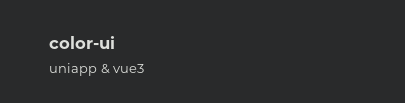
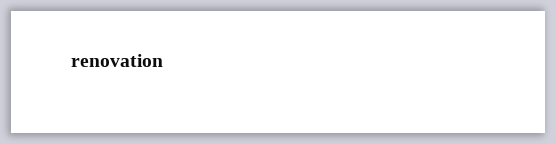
- color-ui
- uniapp & vue3
+ renovation

